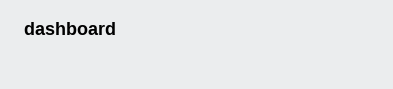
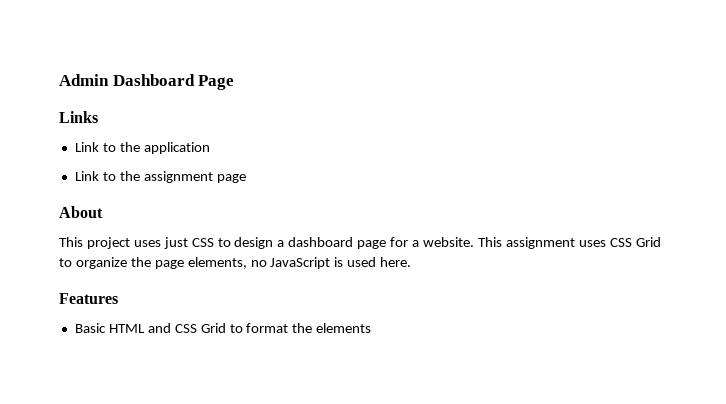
- dashboard
+ Admin Dashboard Page
+ Links
+ Link to the application
+ Link to the assignment page
+ About
+ This project uses just CSS to design a dashboard page for a website. This assignment uses CSS Grid to organize the page elements, no JavaScript is used here.
+ Features
+ Basic HTML and CSS Grid to format the elements

